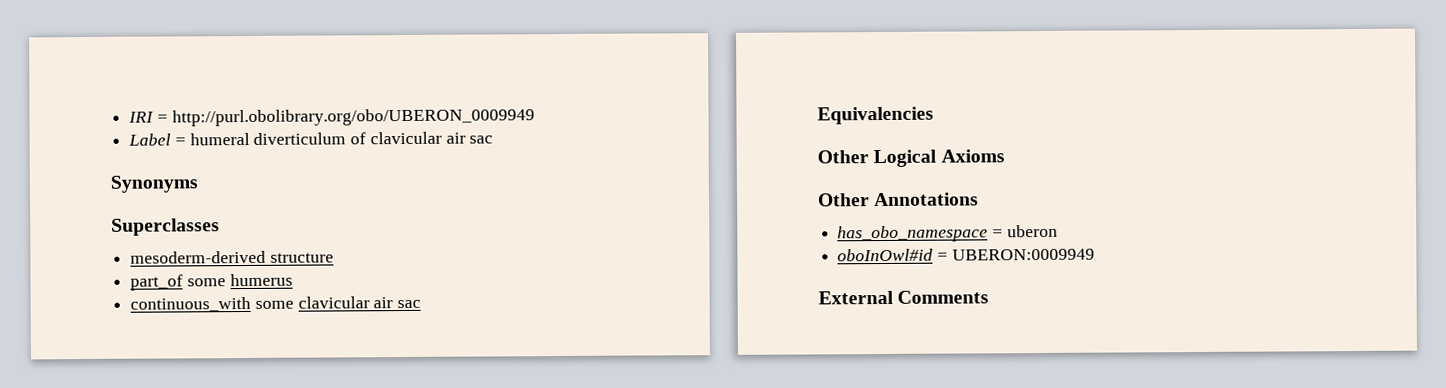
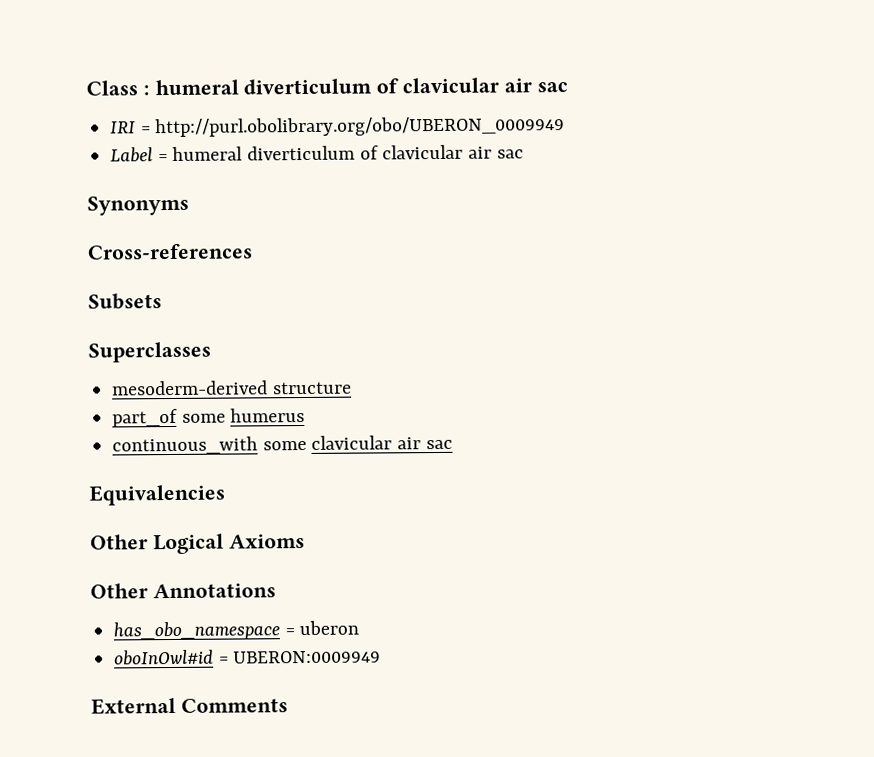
+ Class : humeral diverticulum of clavicular air sac
+ Cross-references
+ Subsets

